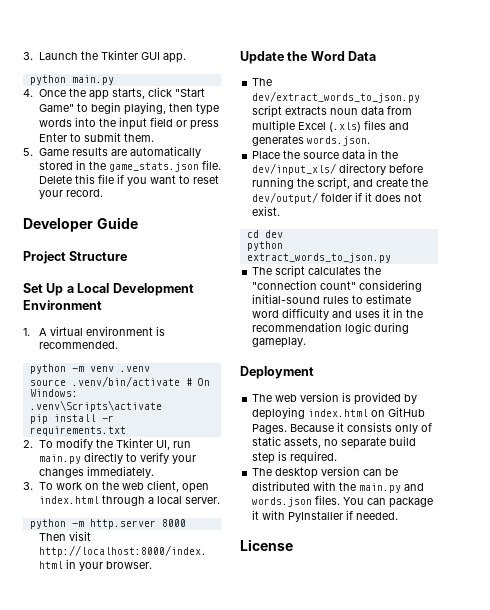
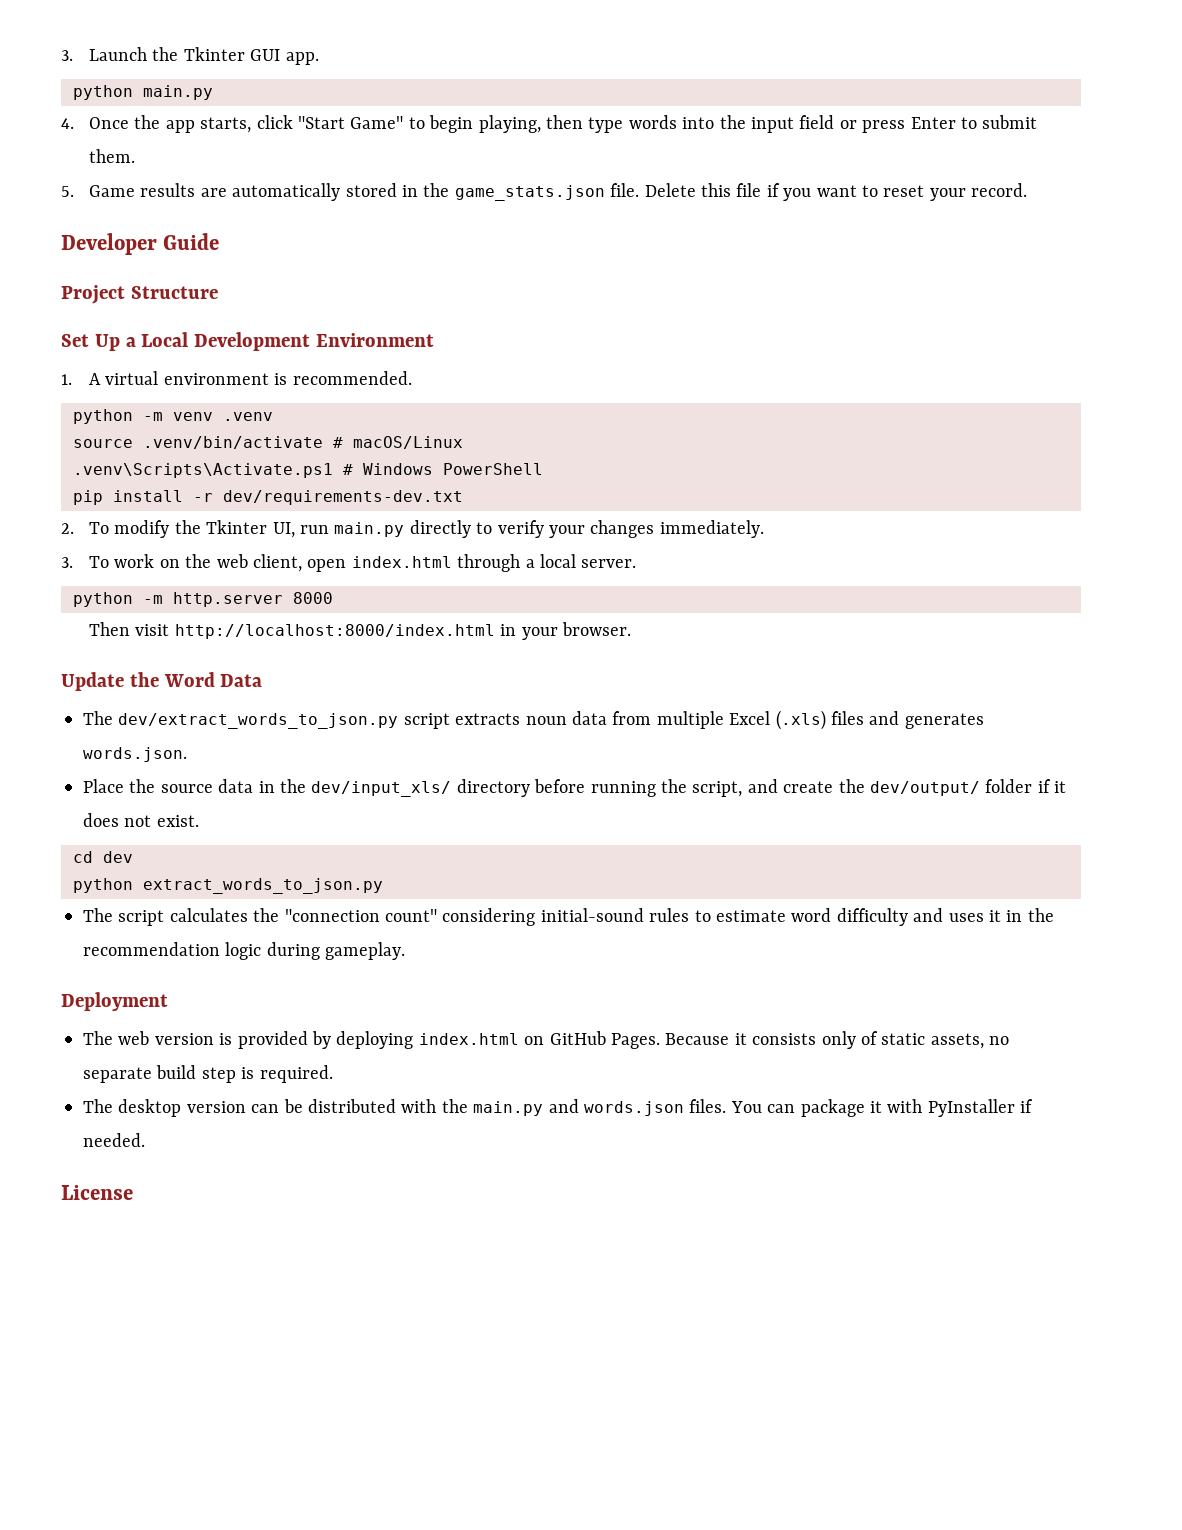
- source .venv/bin/activate # On Windows: .venv\Scripts\activate
+ source .venv/bin/activate # macOS/Linux
+ .venv\Scripts\Activate.ps1 # Windows PowerShell
- pip install -r requirements.txt
+ pip install -r dev/requirements-dev.txt

